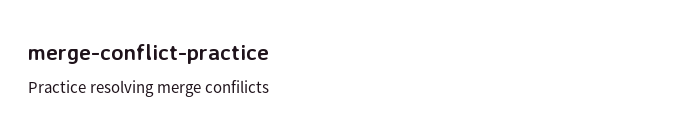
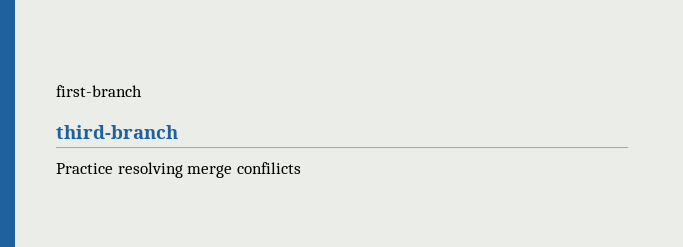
- merge-conflict-practice
+ first-branch
+ third-branch

